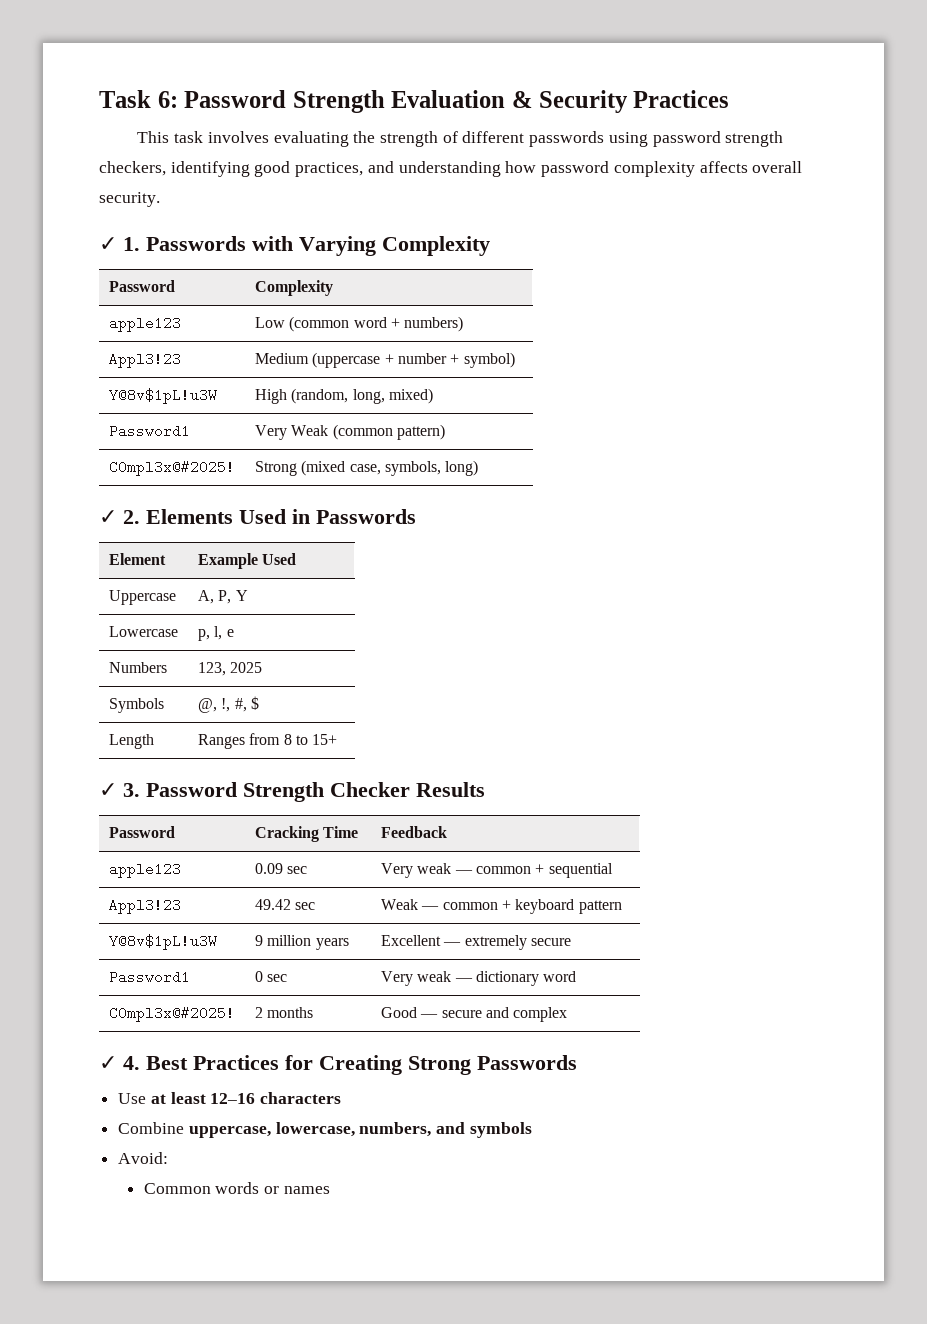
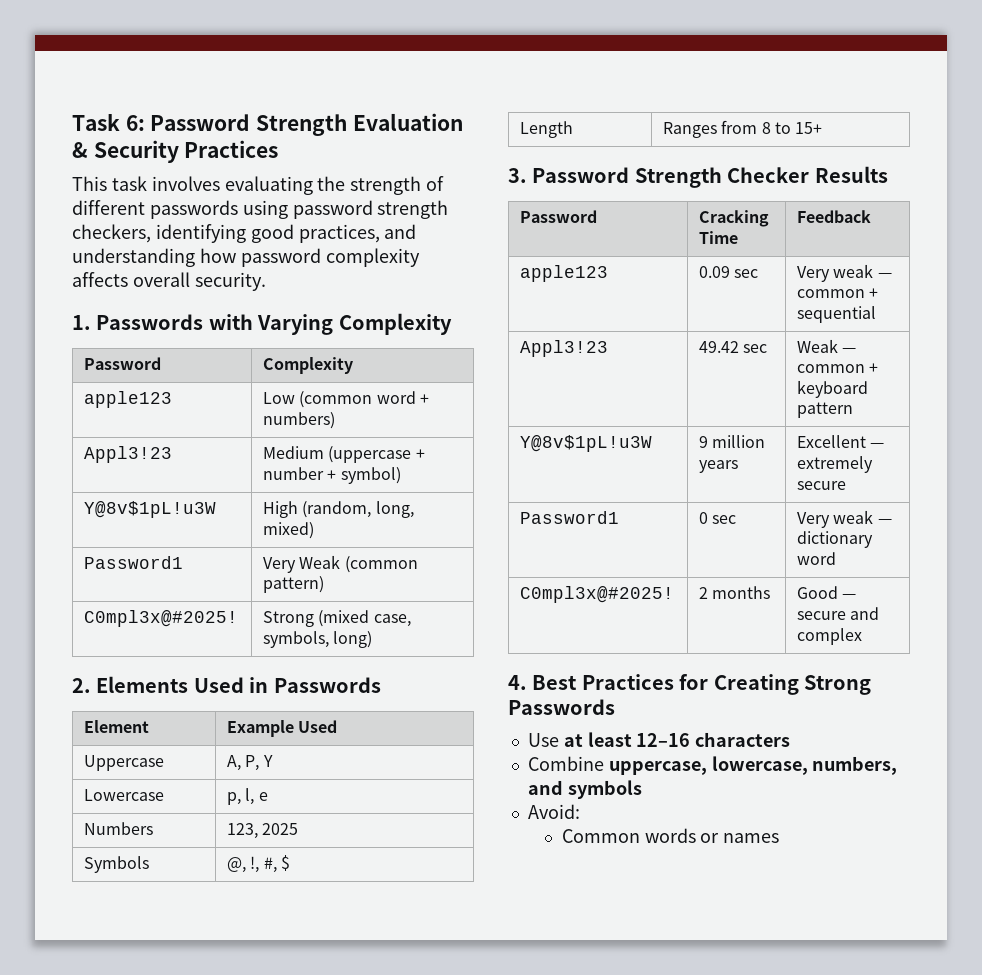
- ✓ 1. Passwords with Varying Complexity
+ 1. Passwords with Varying Complexity
- ✓ 2. Elements Used in Passwords
+ 2. Elements Used in Passwords
- ✓ 3. Password Strength Checker Results
+ 3. Password Strength Checker Results
- ✓ 4. Best Practices for Creating Strong Passwords
+ 4. Best Practices for Creating Strong Passwords

